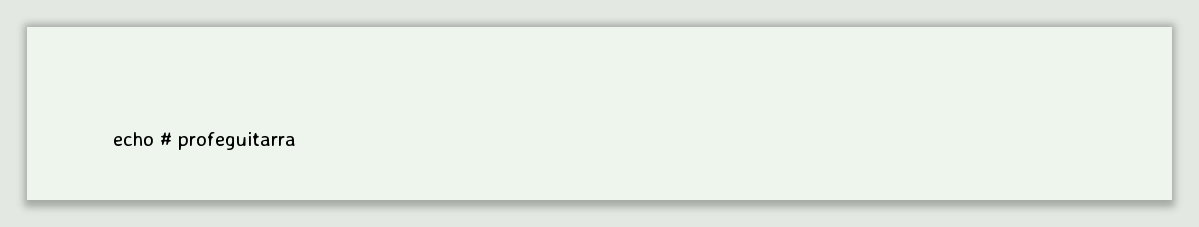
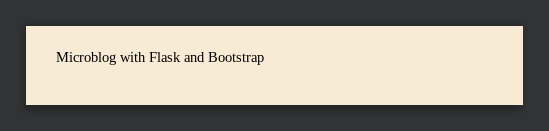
- echo # profeguitarra
+ Microblog with Flask and Bootstrap

